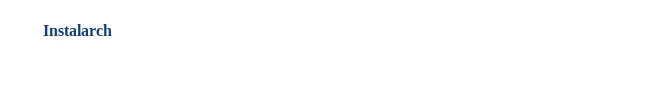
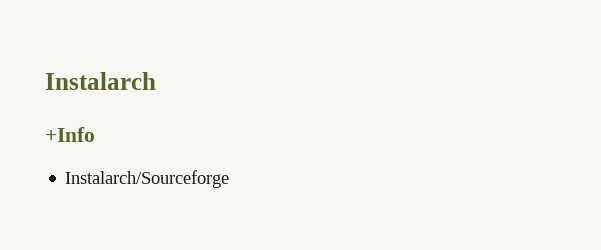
+ +Info
+ Instalarch/Sourceforge

